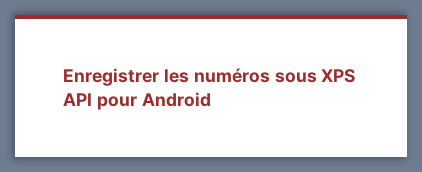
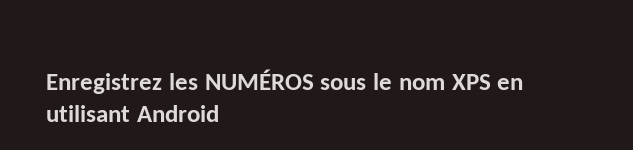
- Enregistrer les numéros sous XPS API pour Android
+ Enregistrez les NUMÉROS sous le nom XPS en utilisant Android

